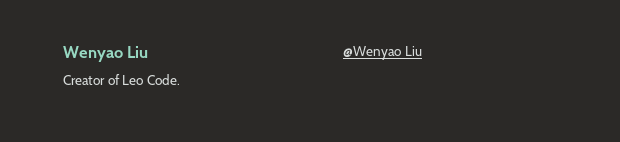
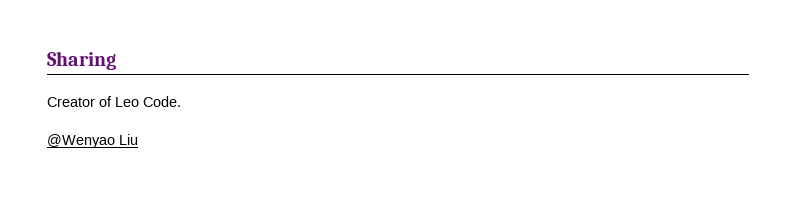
- Wenyao Liu
+ Sharing

